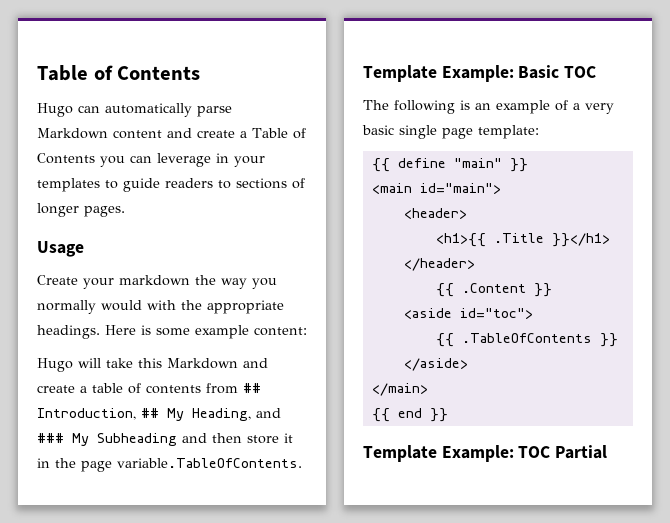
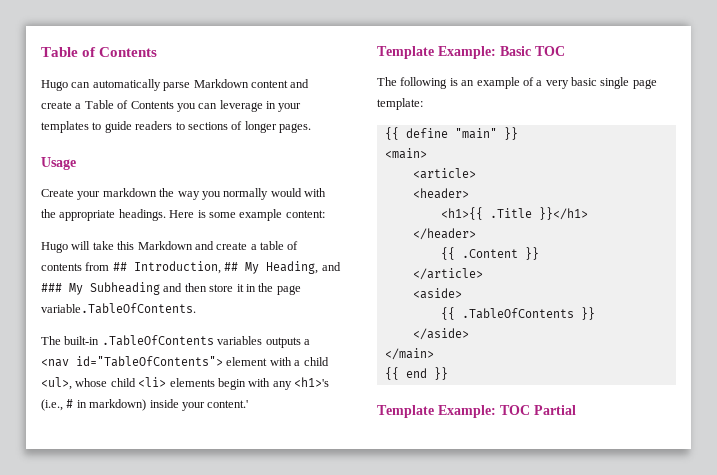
+ The built-in .TableOfContents variables outputs a <nav id="TableOfContents"> element with a child <ul>, whose child <li> elements begin with any <h1>'s (i.e., # in markdown) inside your content.'
- <main id="main">
+ <main>
+ <article>
- <aside id="toc">
+ </article>
+ <aside>

